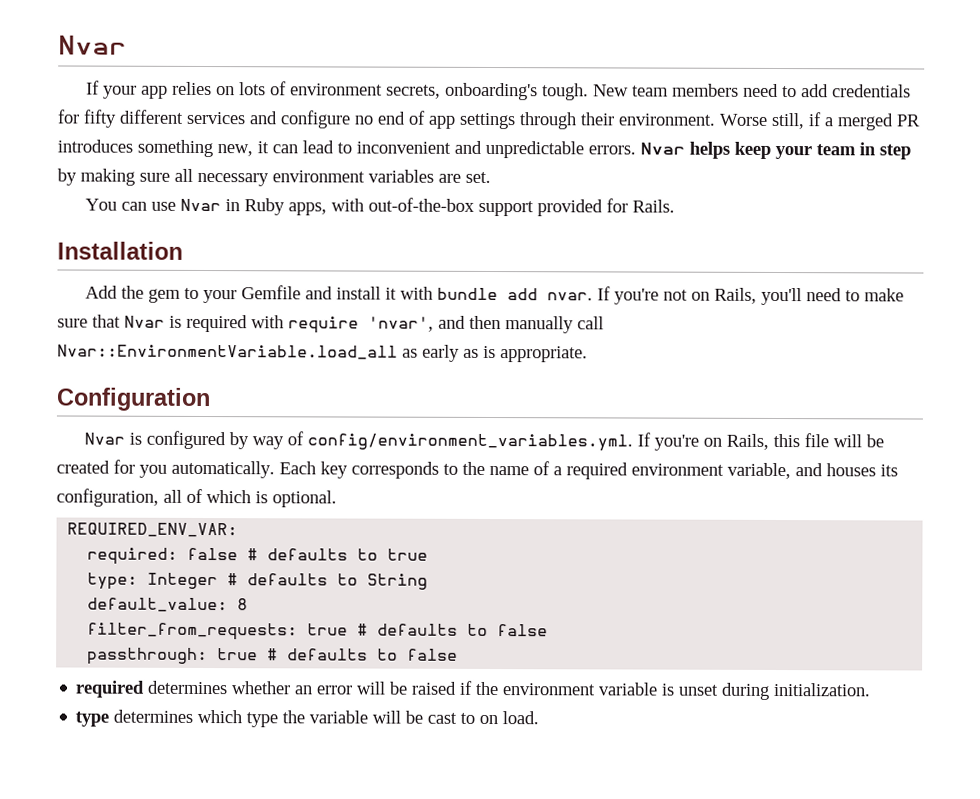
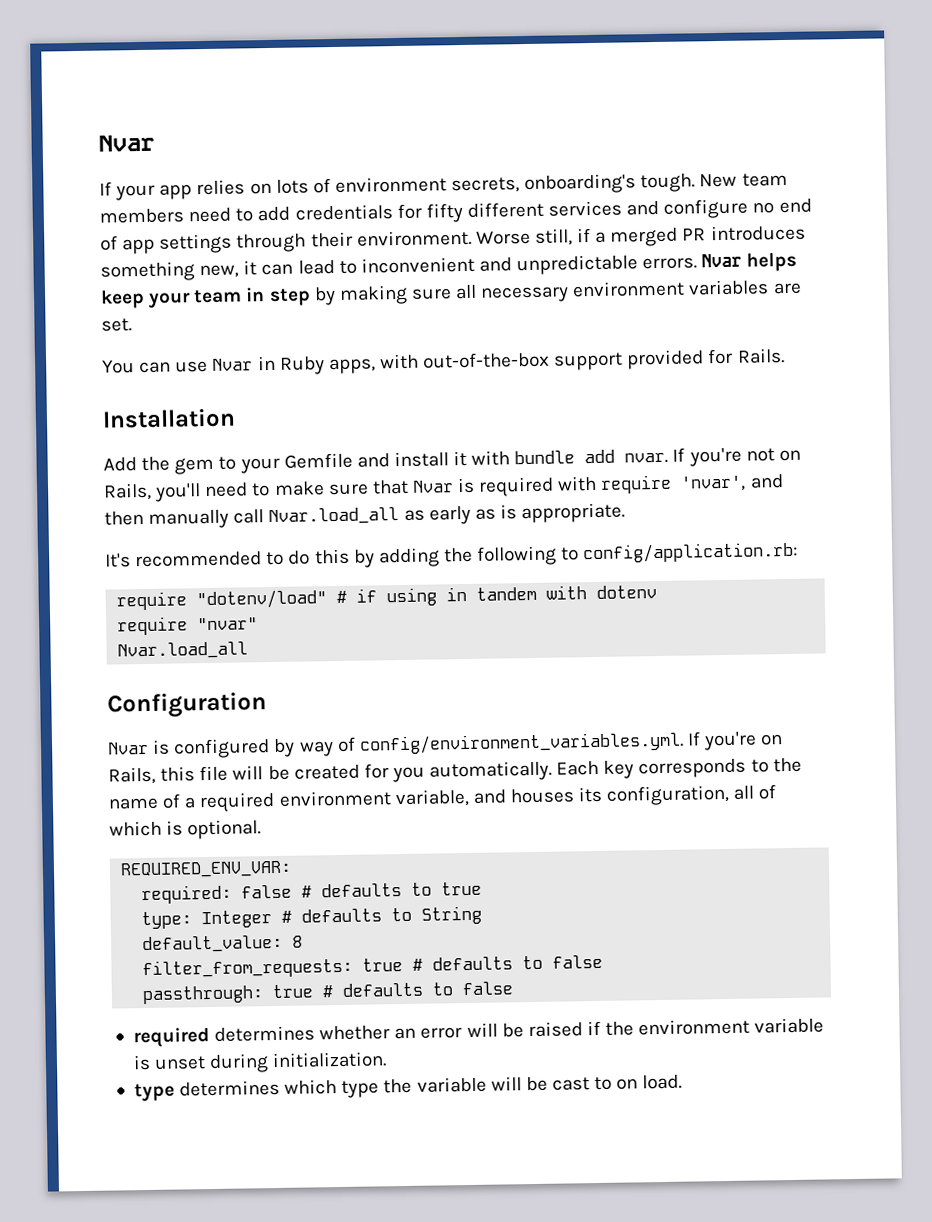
- If you're not on Rails, you'll need to make sure that Nvar is required with require 'nvar', and then manually call Nvar::EnvironmentVariable.load_all as early as is appropriate.
+ If you're not on Rails, you'll need to make sure that Nvar is required with require 'nvar', and then manually call Nvar.load_all as early as is appropriate.
+ It's recommended to do this by adding the following to config/application.rb:
+ require "dotenv/load" # if using in tandem with dotenv
+ require "nvar"
+ Nvar.load_all

